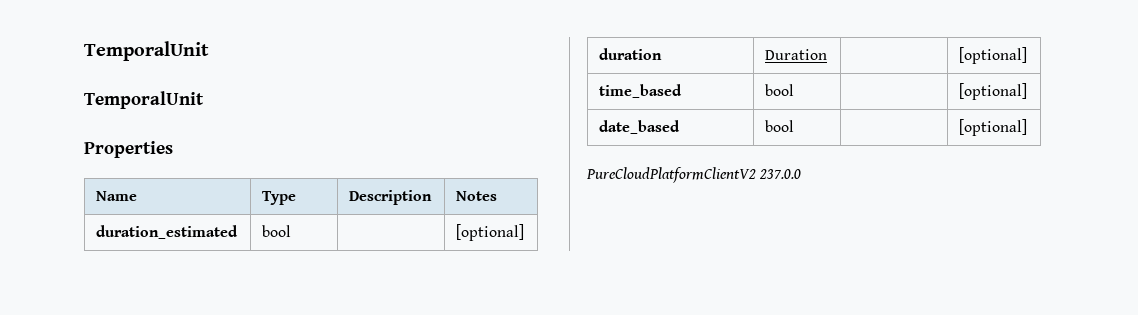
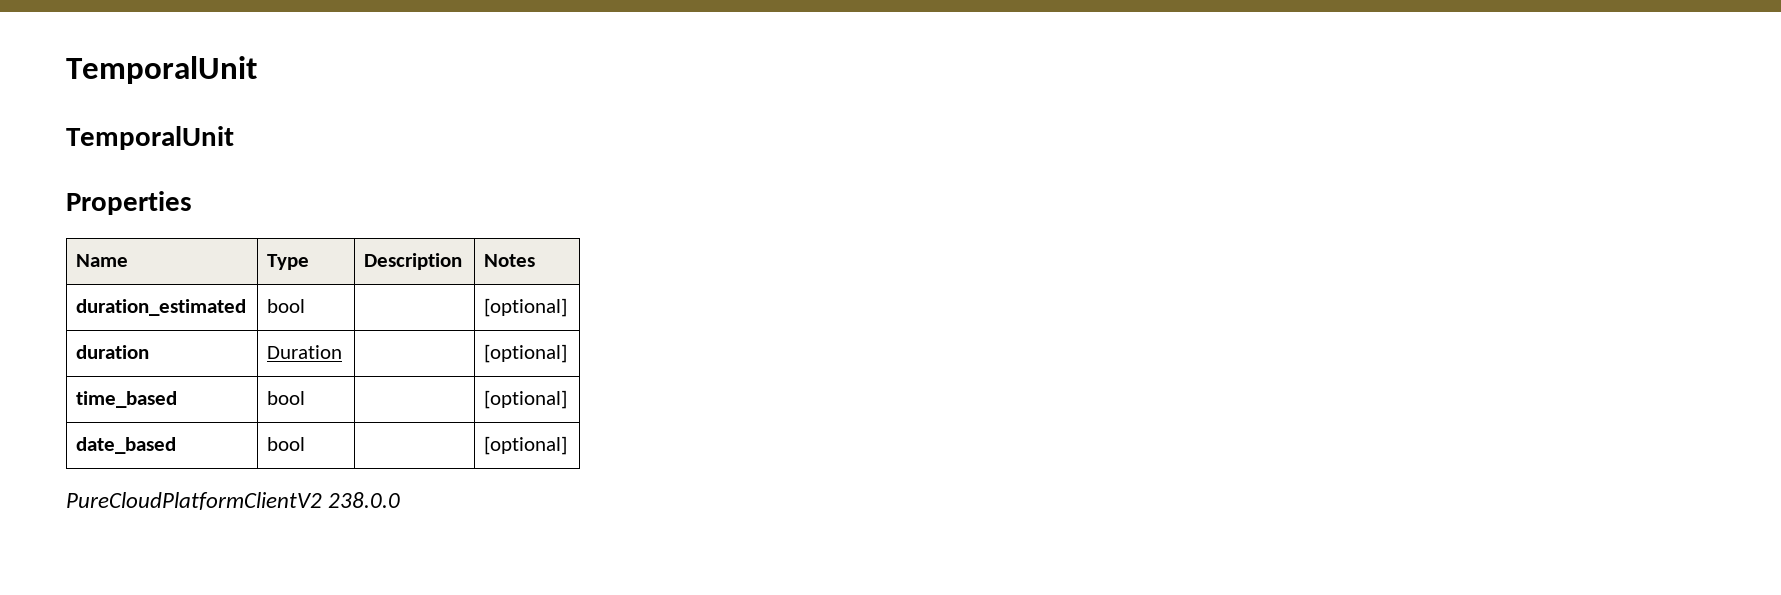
- PureCloudPlatformClientV2 237.0.0
+ PureCloudPlatformClientV2 238.0.0

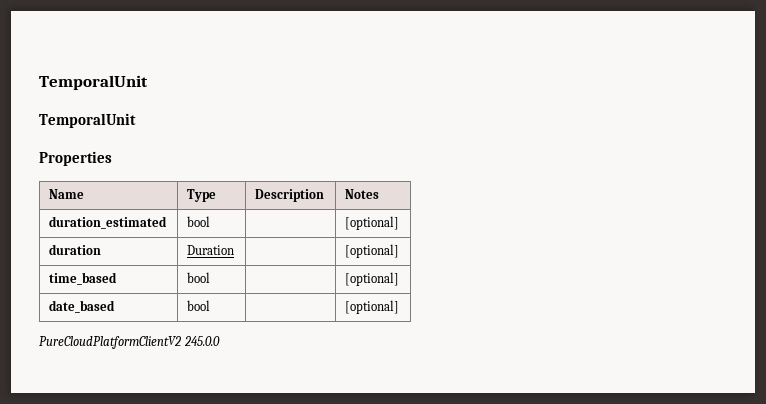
- PureCloudPlatformClientV2 238.0.0
+ PureCloudPlatformClientV2 245.0.0

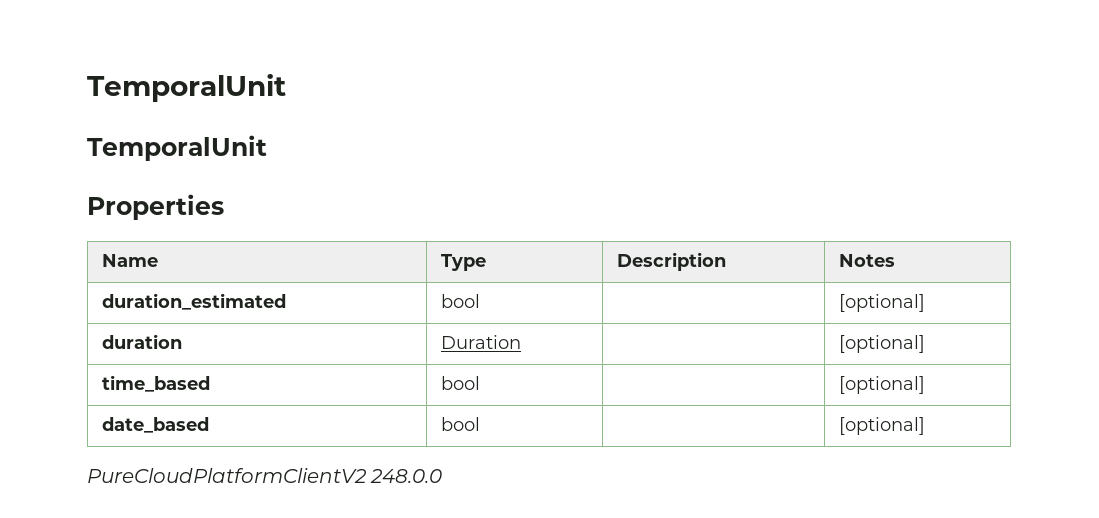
- PureCloudPlatformClientV2 245.0.0
+ PureCloudPlatformClientV2 248.0.0

